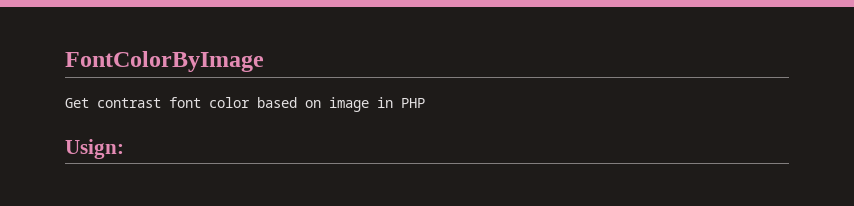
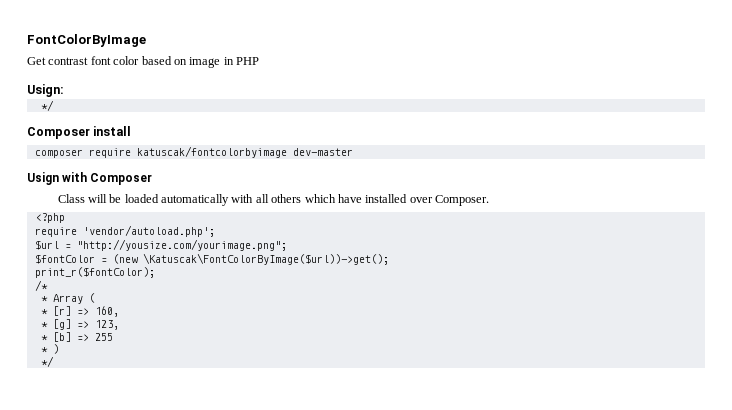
  Usign:
+ */
+ Composer install
+ composer require katuscak/fontcolorbyimage dev-master
+ Usign with Composer
+ Class will be loaded automatically with all others which have installed over Composer.
+ <?php
+ require 'vendor/autoload.php';
+ $url = "http://yousize.com/yourimage.png";
+ $fontColor = (new \Katuscak\FontColorByImage($url))->get();
+ print_r($fontColor);
+ /*
+ * Array (
+ * [r] => 160,
+ * [g] => 123,
+ * [b] => 255
+ * )
+ */

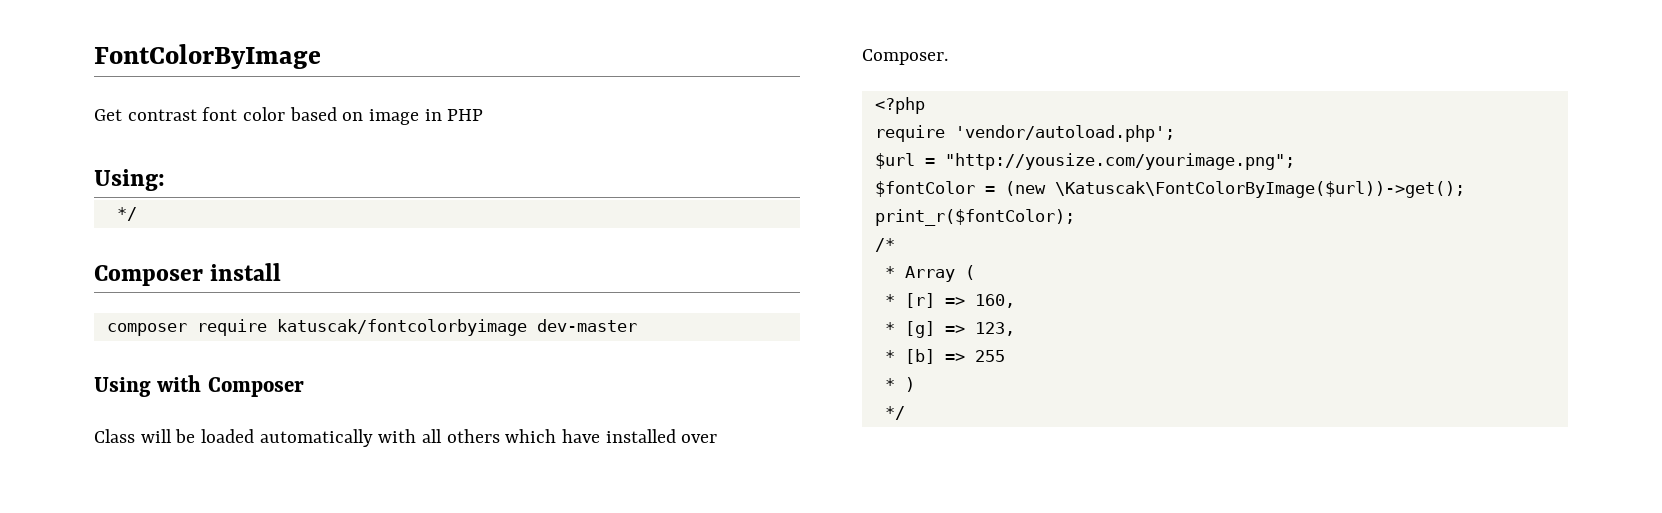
- Usign:
+ Using:
- Usign with Composer
+ Using with Composer

